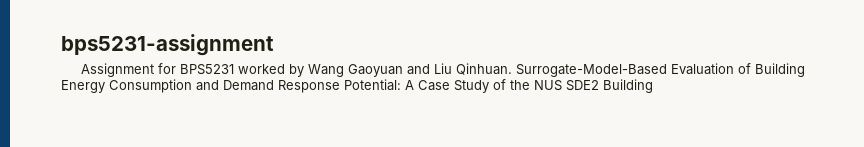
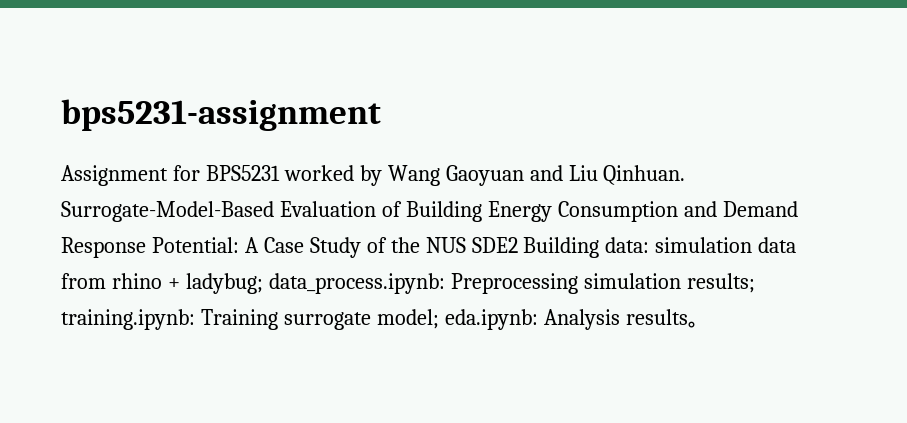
- Surrogate-Model-Based Evaluation of Building Energy Consumption and Demand Response Potential: A Case Study of the NUS SDE2 Building
+ Surrogate-Model-Based Evaluation of Building Energy Consumption and Demand Response Potential: A Case Study of the NUS SDE2 Building data: simulation data from rhino + ladybug; data_process.ipynb: Preprocessing simulation results; training.ipynb: Training surrogate model; eda.ipynb: Analysis results。

